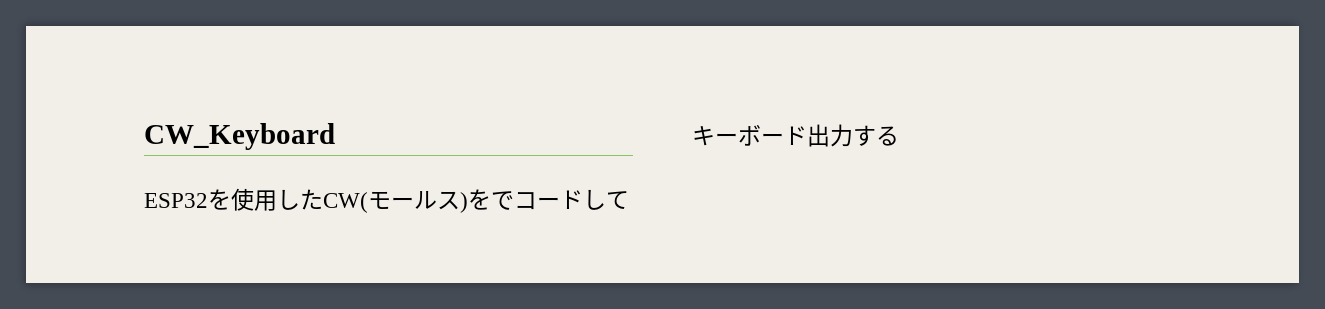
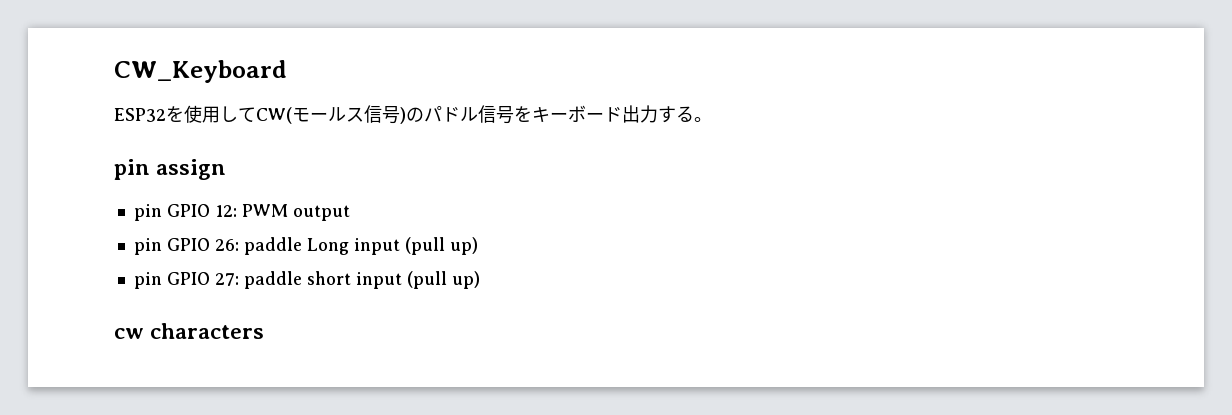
- ESP32を使用したCW(モールス)をでコードしてキーボード出力する
+ ESP32を使用してCW(モールス信号)のパドル信号をキーボード出力する。
+ pin assign
+ pin GPIO 12: PWM output
+ pin GPIO 26: paddle Long input (pull up)
+ pin GPIO 27: paddle short input (pull up)
+ cw characters

